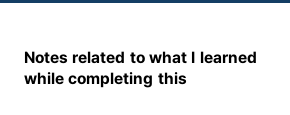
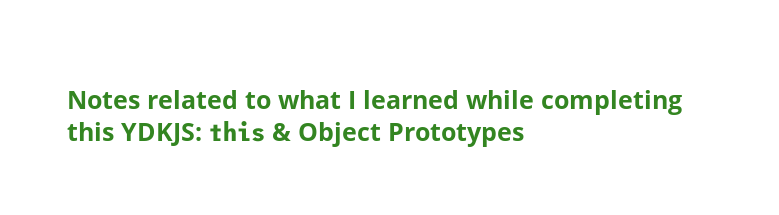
- Notes related to what I learned while completing this
+ Notes related to what I learned while completing this YDKJS: this & Object Prototypes

